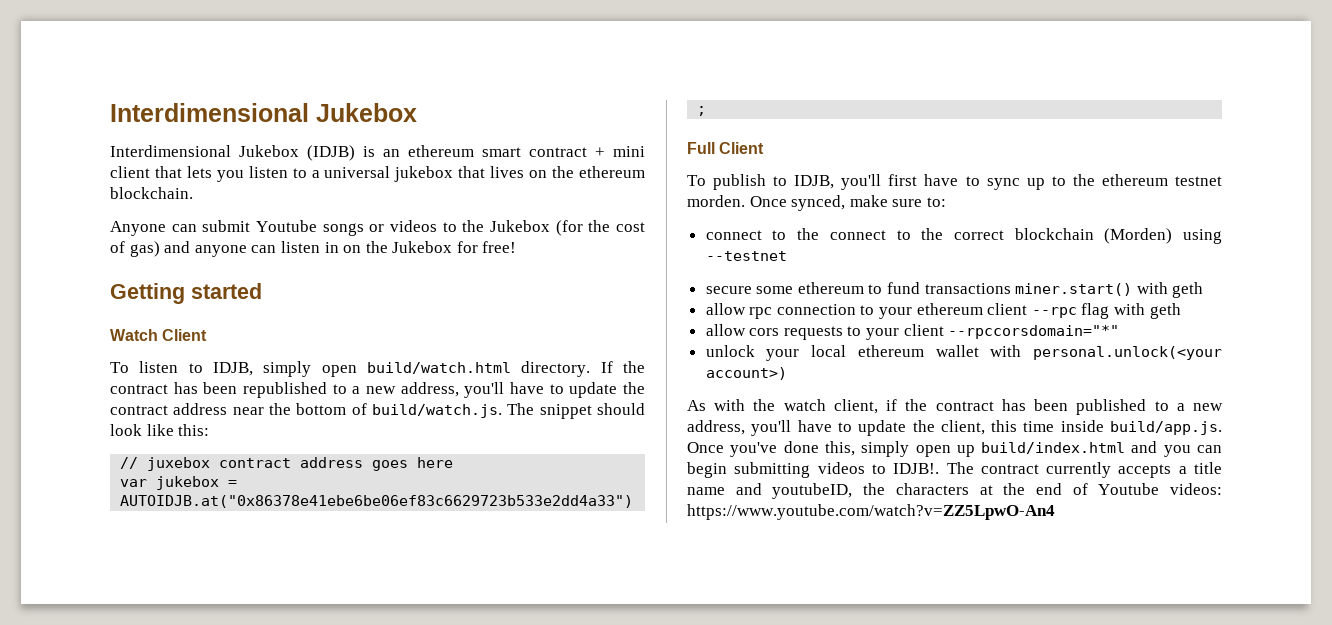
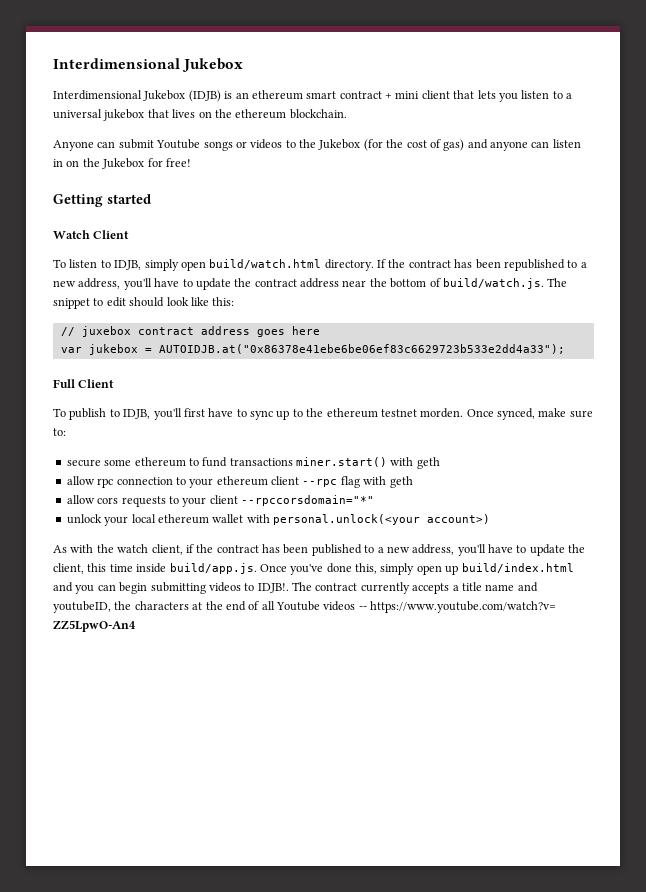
- If the contract has been republished to a new address, you'll have to update the contract address near the bottom of build/watch.js. The snippet should look like this:
+ If the contract has been republished to a new address, you'll have to update the contract address near the bottom of build/watch.js. The snippet to edit should look like this:
- connect to the connect to the correct blockchain (Morden) using --testnet
- The contract currently accepts a title name and youtubeID, the characters at the end of Youtube videos: https://www.youtube.com/watch?v=ZZ5LpwO-An4
+ The contract currently accepts a title name and youtubeID, the characters at the end of all Youtube videos -- https://www.youtube.com/watch?v= ZZ5LpwO-An4

